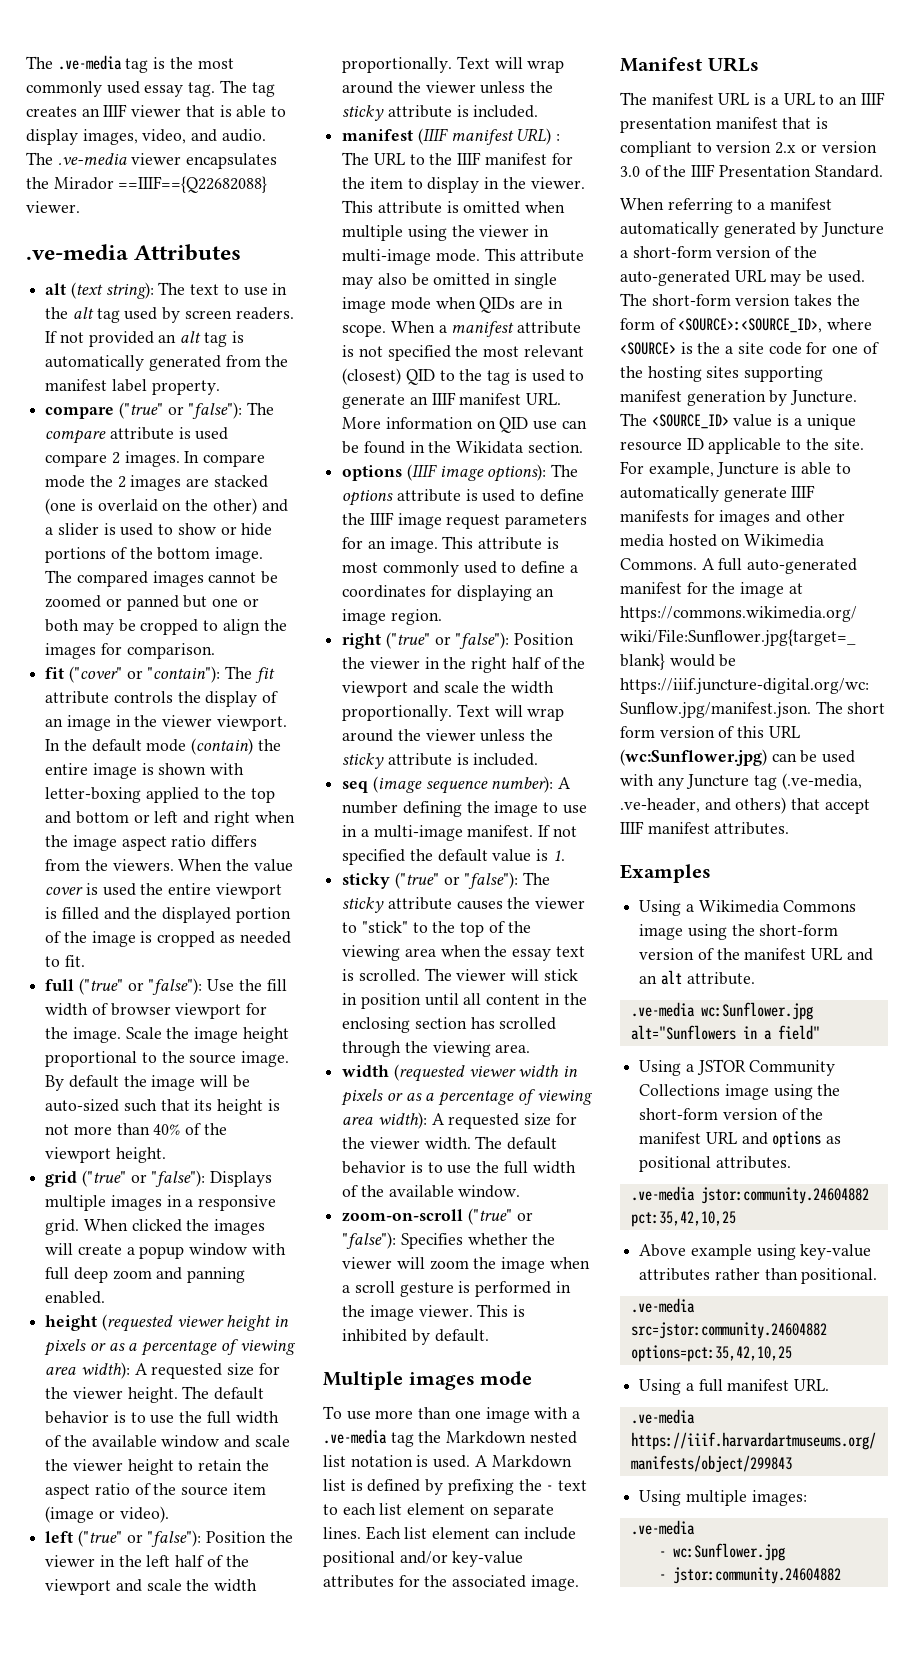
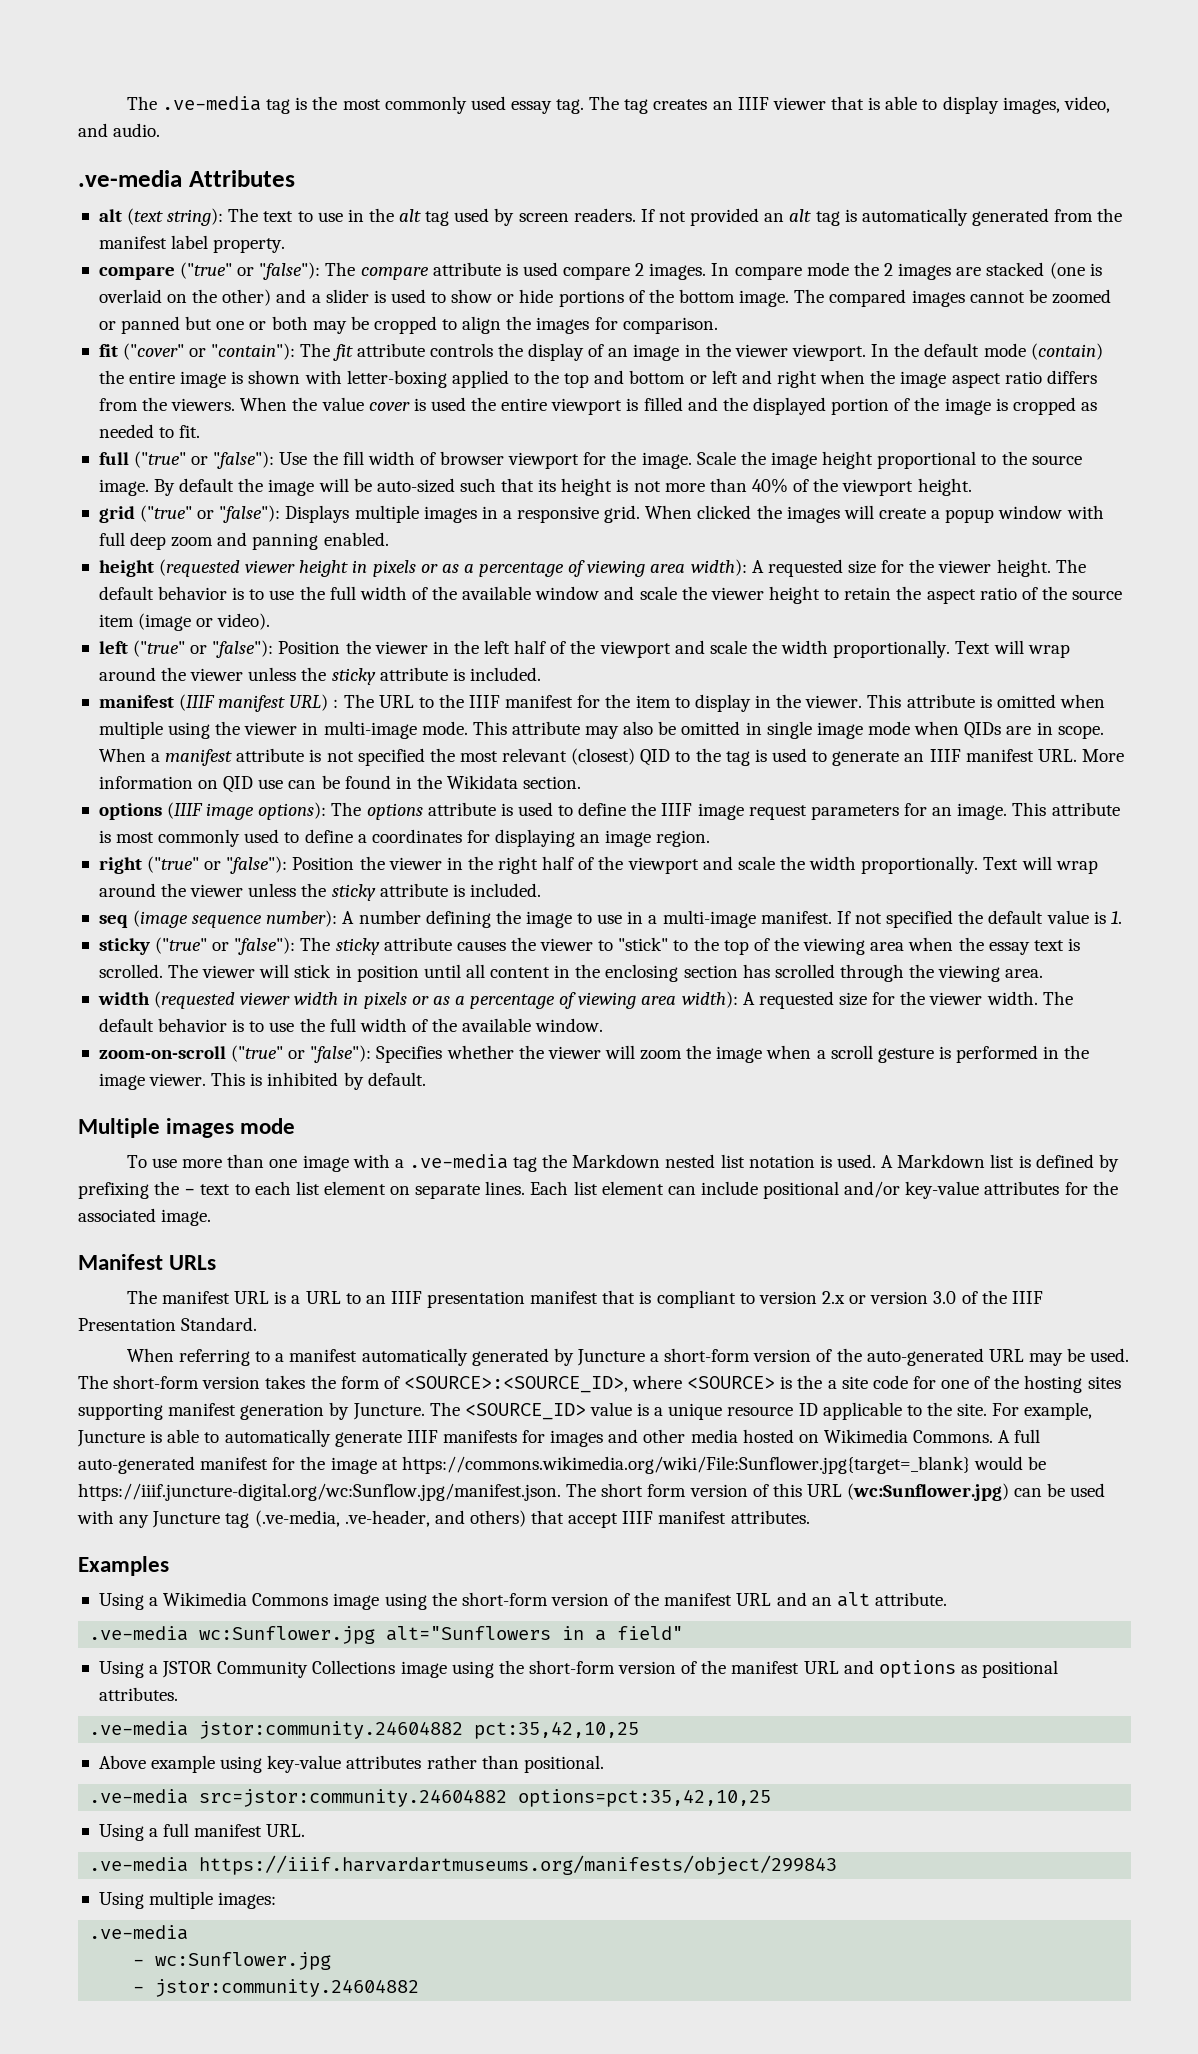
- The .ve-media viewer encapsulates the Mirador ==IIIF=={Q22682088} viewer.

